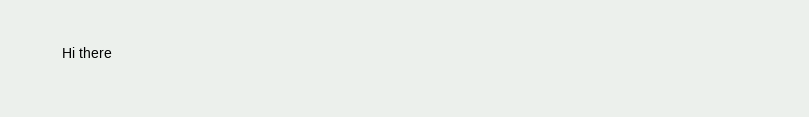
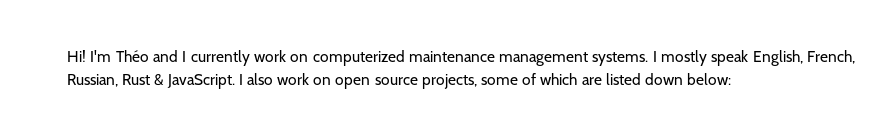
- Hi there
+ Hi! I'm Théo and I currently work on computerized maintenance management systems. I mostly speak English, French, Russian, Rust & JavaScript. I also work on open source projects, some of which are listed down below:

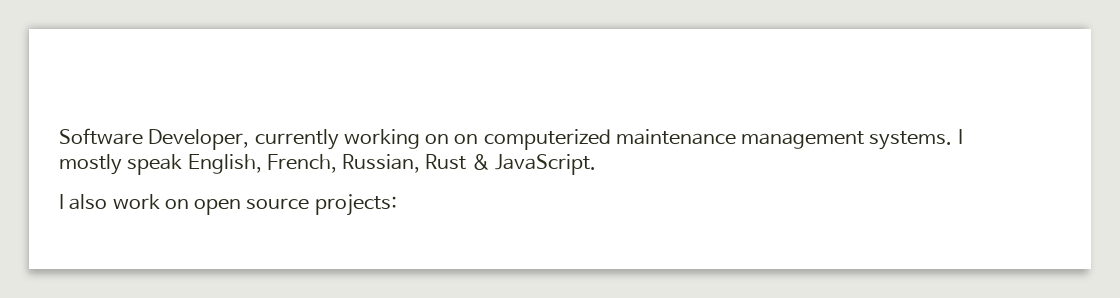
- Hi! I'm Théo and I currently work on computerized maintenance management systems.
+ Software Developer, currently working on on computerized maintenance management systems.
- I mostly speak English, French, Russian, Rust & JavaScript. I also work on open source projects, some of which are listed down below:
+ I mostly speak English, French, Russian, Rust & JavaScript.
+ I also work on open source projects:

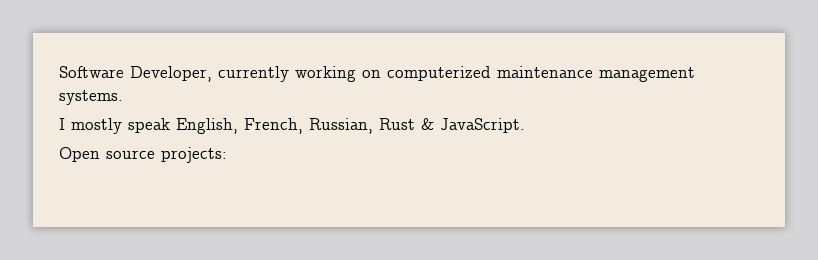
- Software Developer, currently working on on computerized maintenance management systems. I mostly speak English, French, Russian, Rust & JavaScript.
+ Software Developer, currently working on computerized maintenance management systems.
+ I mostly speak English, French, Russian, Rust & JavaScript.
- I also work on open source projects:
+ Open source projects:

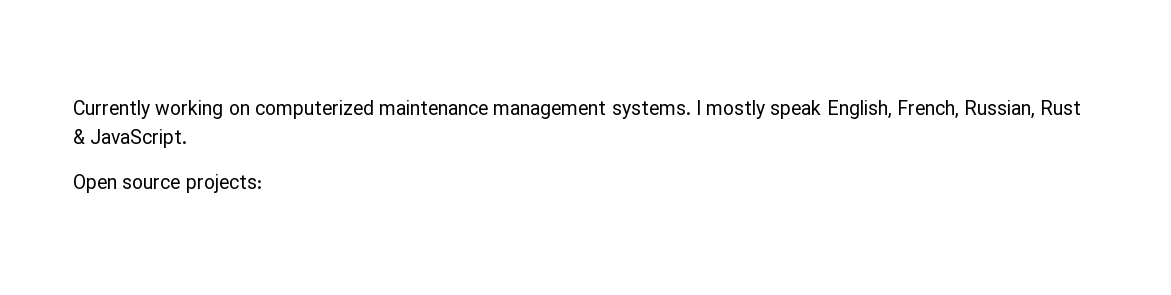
- Software Developer, currently working on computerized maintenance management systems.
- I mostly speak English, French, Russian, Rust & JavaScript.
+ Currently working on computerized maintenance management systems. I mostly speak English, French, Russian, Rust & JavaScript.

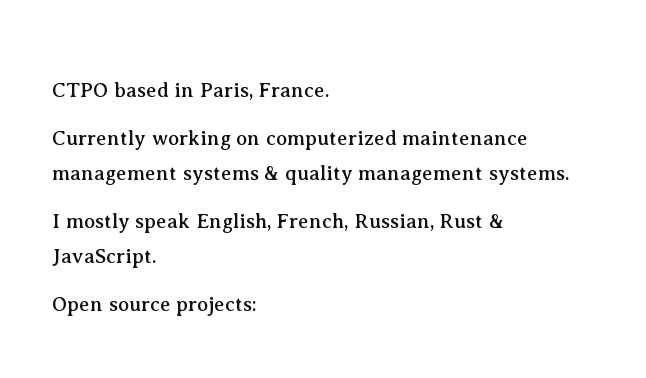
+ CTPO based in Paris, France.
- Currently working on computerized maintenance management systems. I mostly speak English, French, Russian, Rust & JavaScript.
+ Currently working on computerized maintenance management systems & quality management systems.
+ I mostly speak English, French, Russian, Rust & JavaScript.

